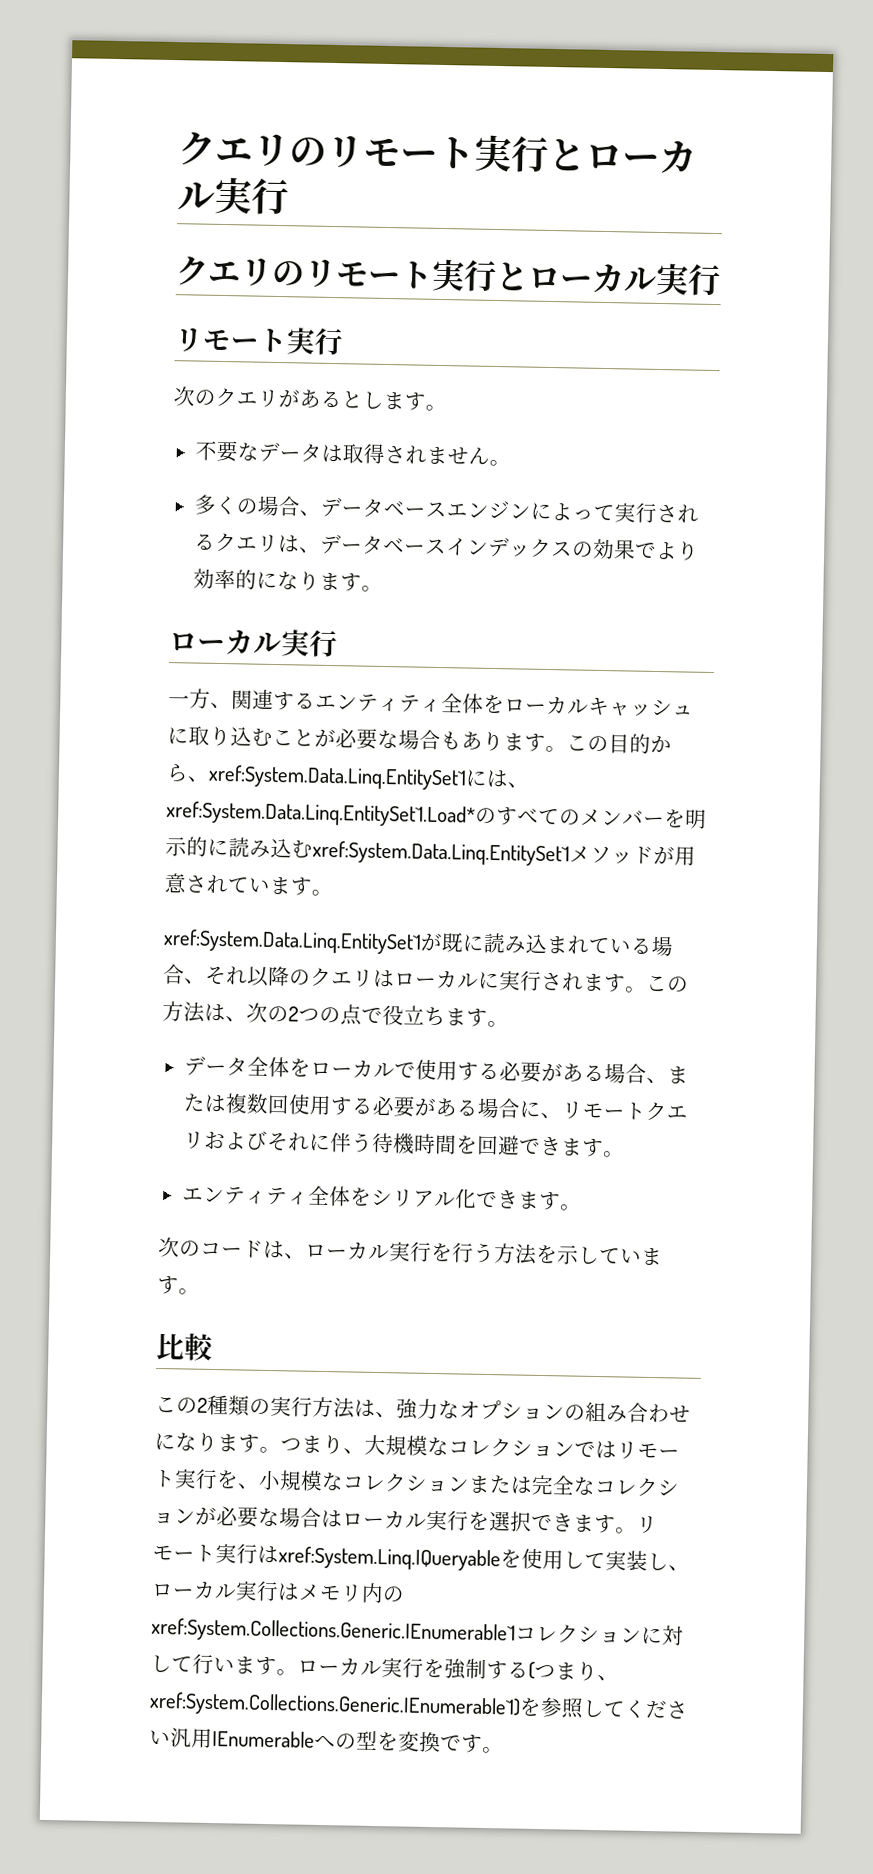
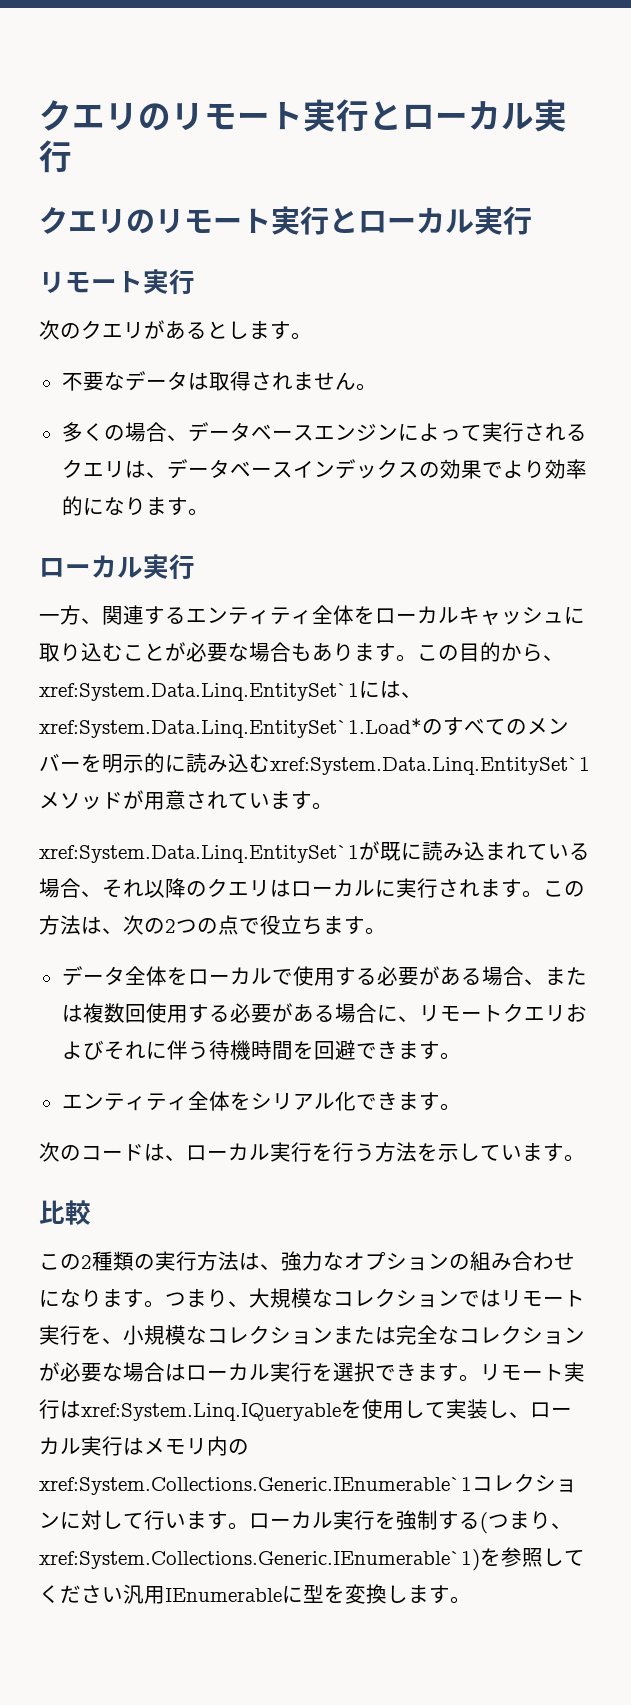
- ローカル実行を強制する(つまり、xref:System.Collections.Generic.IEnumerable`1)を参照してください汎用IEnumerableへの型を変換です。
+ ローカル実行を強制する(つまり、xref:System.Collections.Generic.IEnumerable`1)を参照してください汎用IEnumerableに型を変換します。

